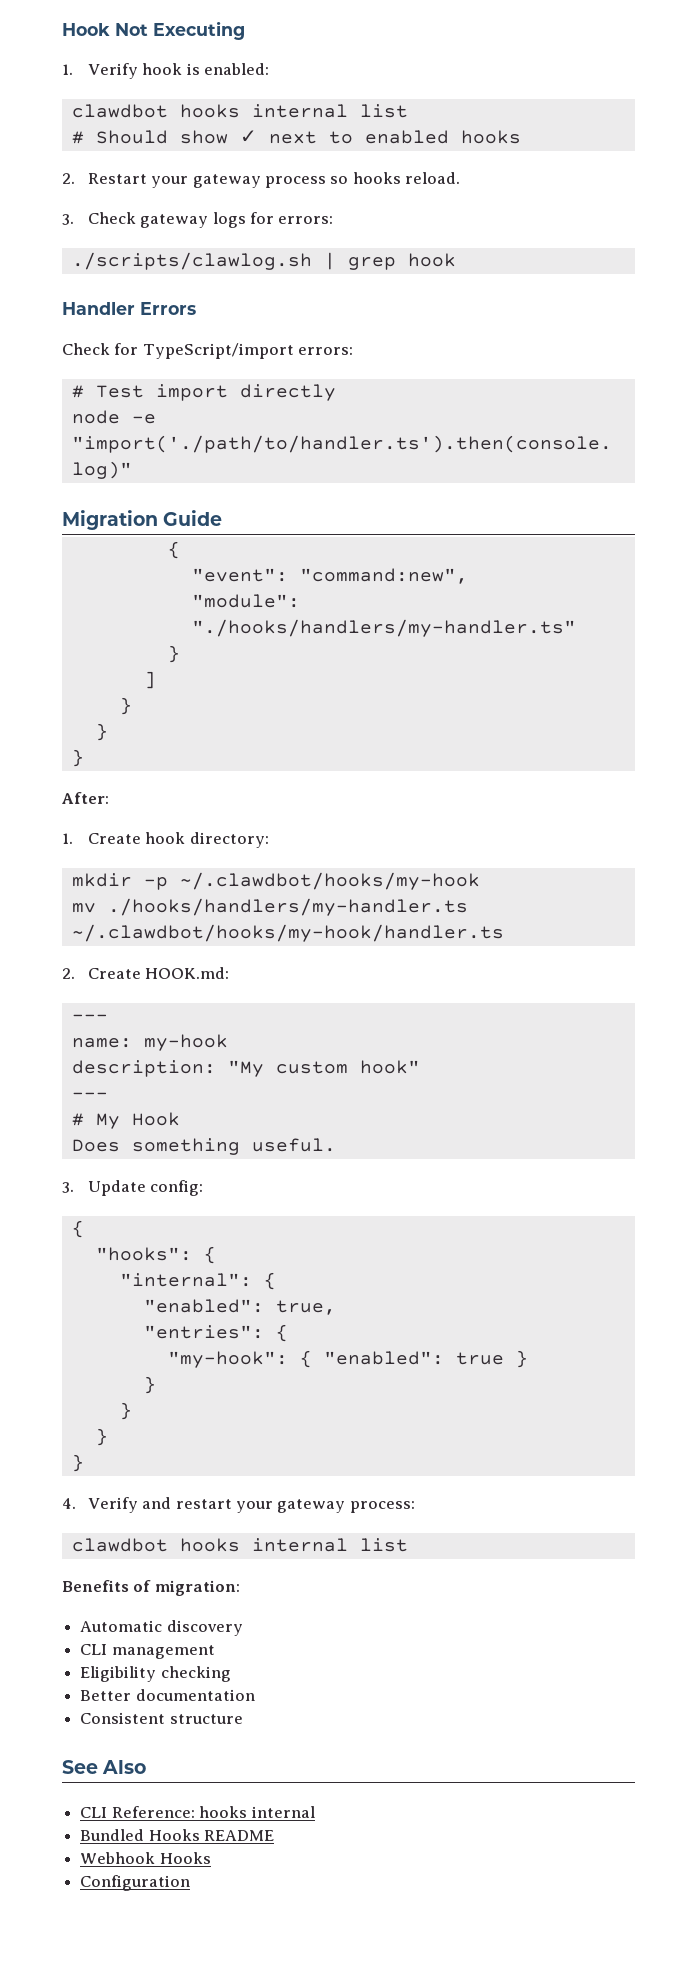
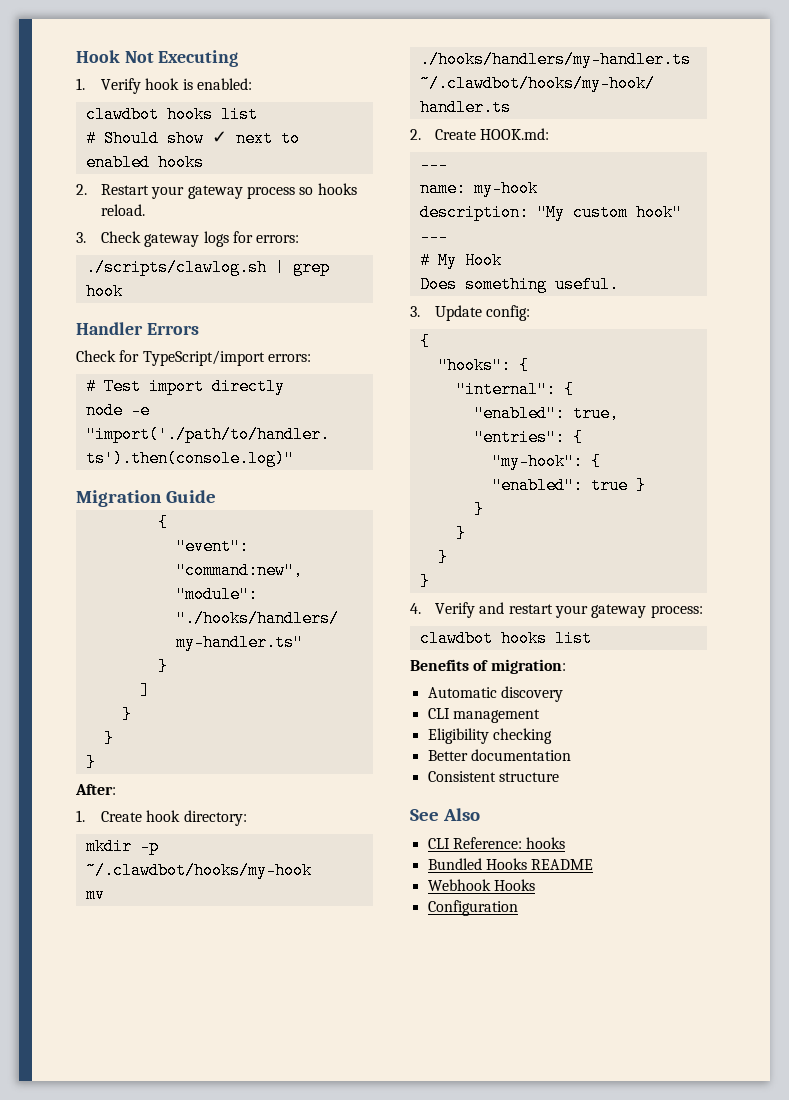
  1. Verify hook is enabled:
- clawdbot hooks internal list
+ clawdbot hooks list
  4. Verify and restart your gateway process:
- clawdbot hooks internal list
+ clawdbot hooks list
- CLI Reference: hooks internal
+ CLI Reference: hooks

